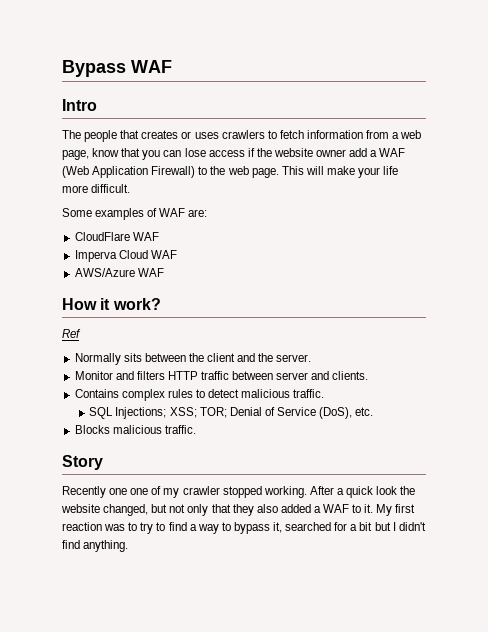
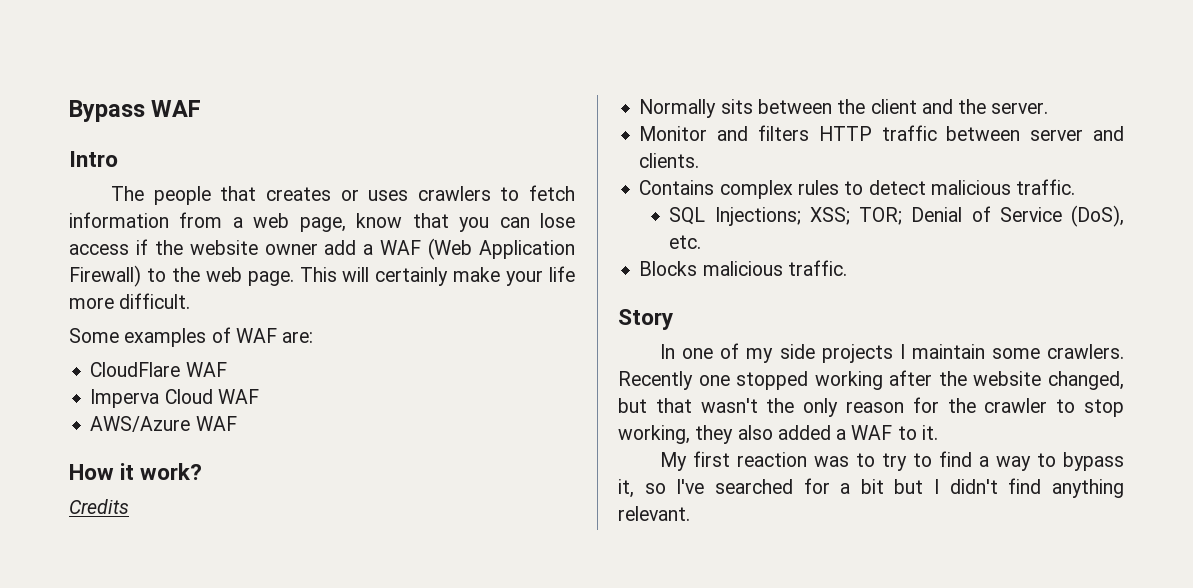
- This will make your life more difficult.
+ This will certainly make your life more difficult.
- Ref
+ Credits
- Recently one one of my crawler stopped working. After a quick look the website changed, but not only that they also added a WAF to it. My first reaction was to try to find a way to bypass it, searched for a bit but I didn't find anything.
+ In one of my side projects I maintain some crawlers. Recently one stopped working after the website changed, but that wasn't the only reason for the crawler to stop working, they also added a WAF to it.
+ My first reaction was to try to find a way to bypass it, so I've searched for a bit but I didn't find anything relevant.

